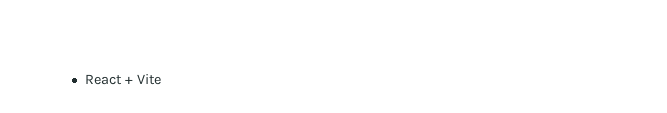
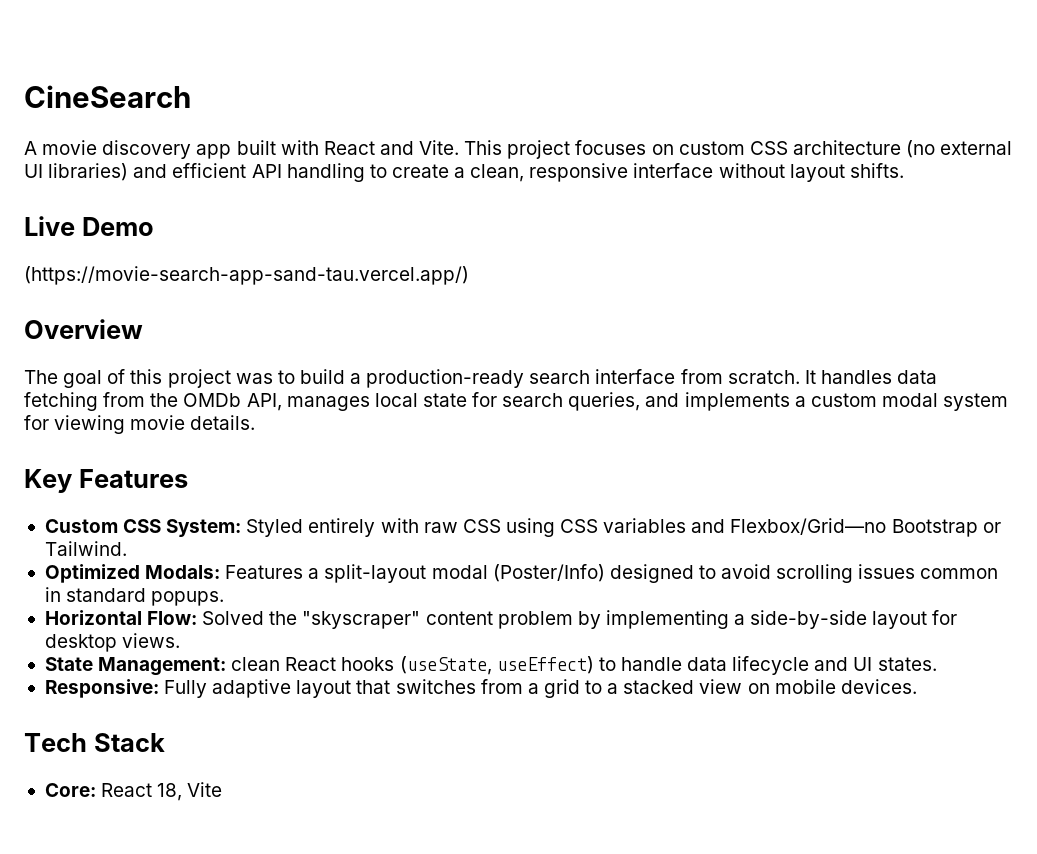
- React + Vite
+ CineSearch
+ A movie discovery app built with React and Vite. This project focuses on custom CSS architecture (no external UI libraries) and efficient API handling to create a clean, responsive interface without layout shifts.
+ Live Demo
+ (https://movie-search-app-sand-tau.vercel.app/)
+ Overview
+ The goal of this project was to build a production-ready search interface from scratch. It handles data fetching from the OMDb API, manages local state for search queries, and implements a custom modal system for viewing movie details.
+ Key Features
+ Custom CSS System: Styled entirely with raw CSS using CSS variables and Flexbox/Grid—no Bootstrap or Tailwind.
+ Optimized Modals: Features a split-layout modal (Poster/Info) designed to avoid scrolling issues common in standard popups.
+ Horizontal Flow: Solved the "skyscraper" content problem by implementing a side-by-side layout for desktop views.
+ State Management: clean React hooks (useState, useEffect) to handle data lifecycle and UI states.
+ Responsive: Fully adaptive layout that switches from a grid to a stacked view on mobile devices.
+ Tech Stack
+ Core: React 18, Vite

